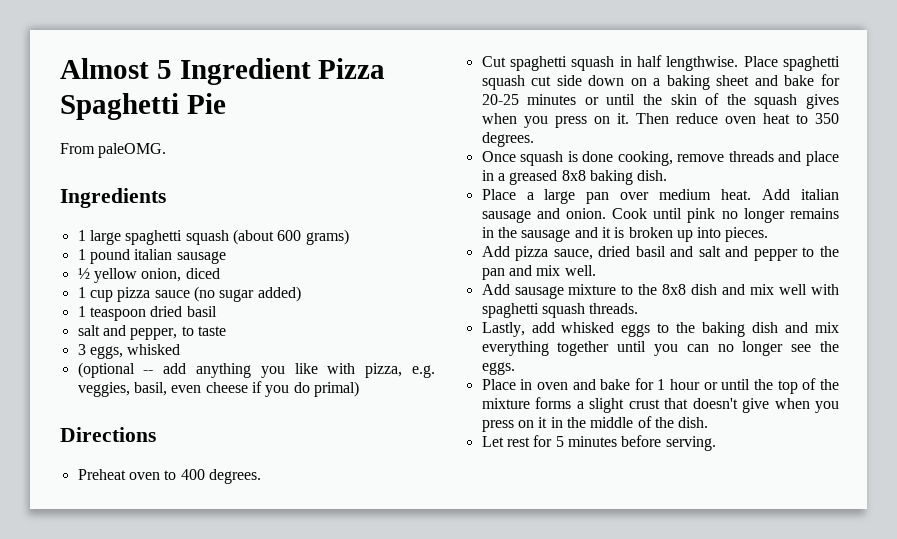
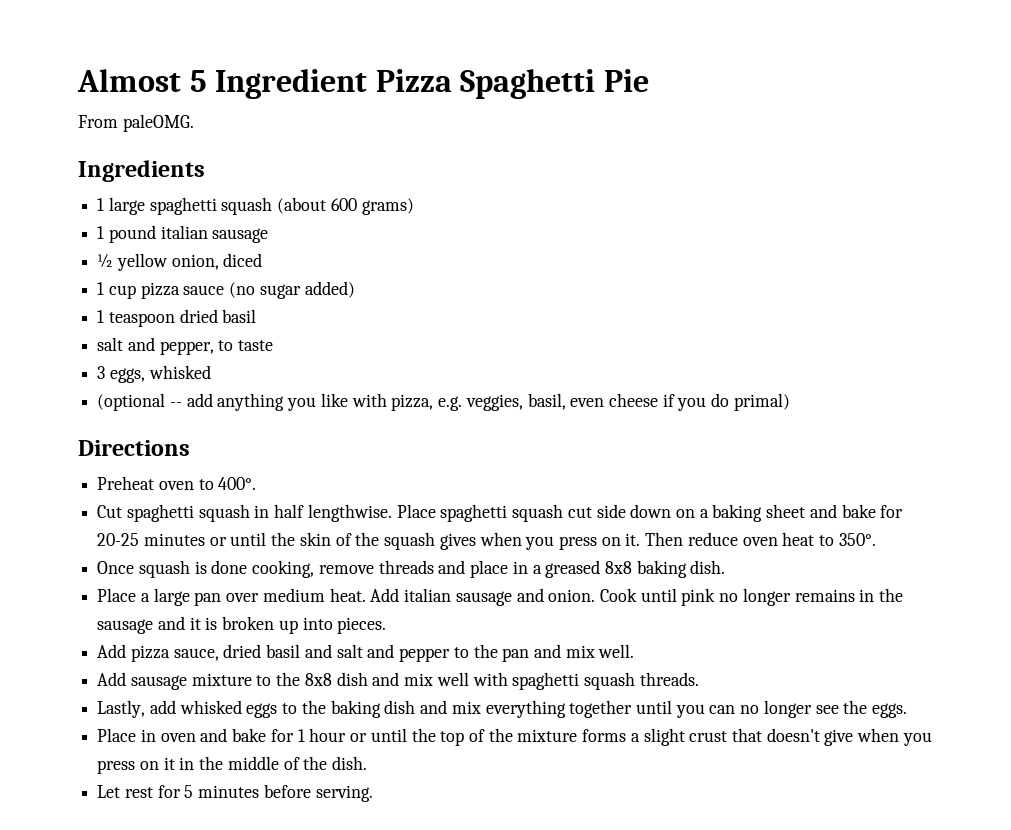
- Preheat oven to 400 degrees.
+ Preheat oven to 400°.
- Then reduce oven heat to 350 degrees.
+ Then reduce oven heat to 350°.

